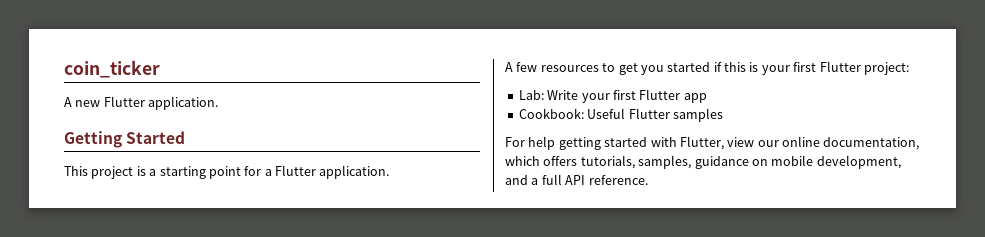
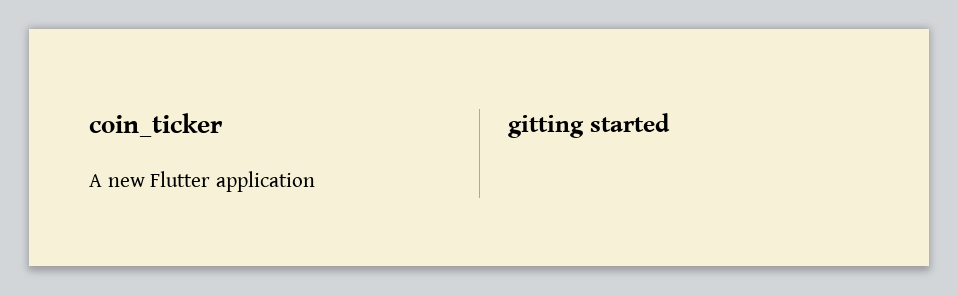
- A new Flutter application.
- Getting Started
- This project is a starting point for a Flutter application.
- A few resources to get you started if this is your first Flutter project:
- Lab: Write your first Flutter app
- Cookbook: Useful Flutter samples
- For help getting started with Flutter, view our online documentation, which offers tutorials, samples, guidance on mobile development, and a full API reference.
+ A new Flutter application
+ gitting started

